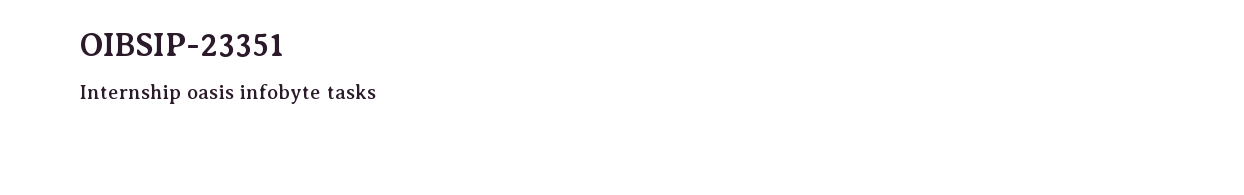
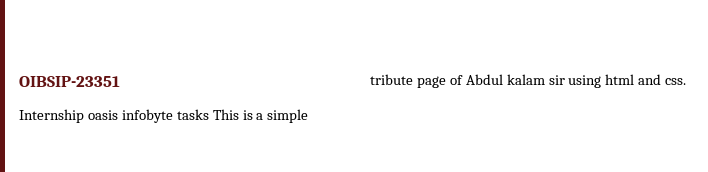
- Internship oasis infobyte tasks
+ Internship oasis infobyte tasks This is a simple tribute page of Abdul kalam sir using html and css.

